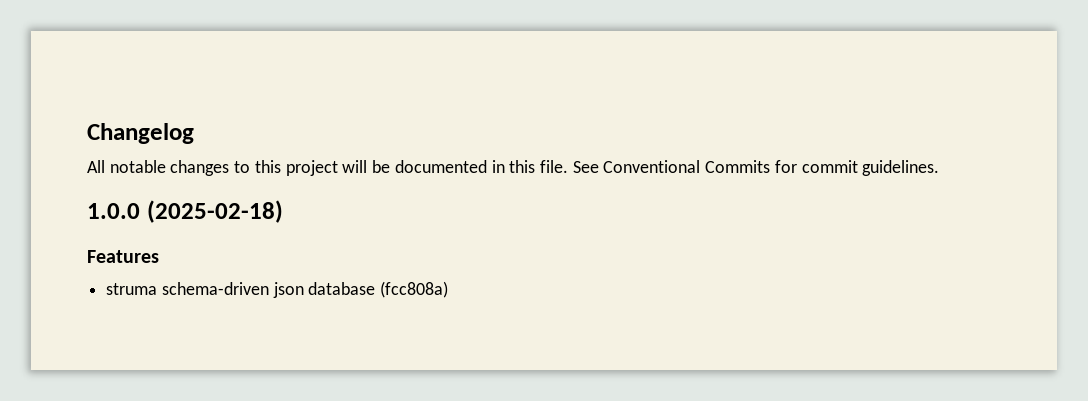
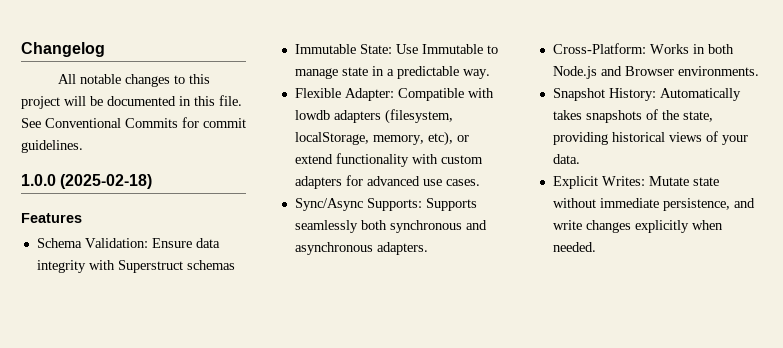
- struma schema-driven json database (fcc808a)
+ Schema Validation: Ensure data integrity with Superstruct schemas
+ Immutable State: Use Immutable to manage state in a predictable way.
+ Flexible Adapter: Compatible with lowdb adapters (filesystem, localStorage, memory, etc), or extend functionality with custom adapters for advanced use cases.
+ Sync/Async Supports: Supports seamlessly both synchronous and asynchronous adapters.
+ Cross-Platform: Works in both Node.js and Browser environments.
+ Snapshot History: Automatically takes snapshots of the state, providing historical views of your data.
+ Explicit Writes: Mutate state without immediate persistence, and write changes explicitly when needed.

